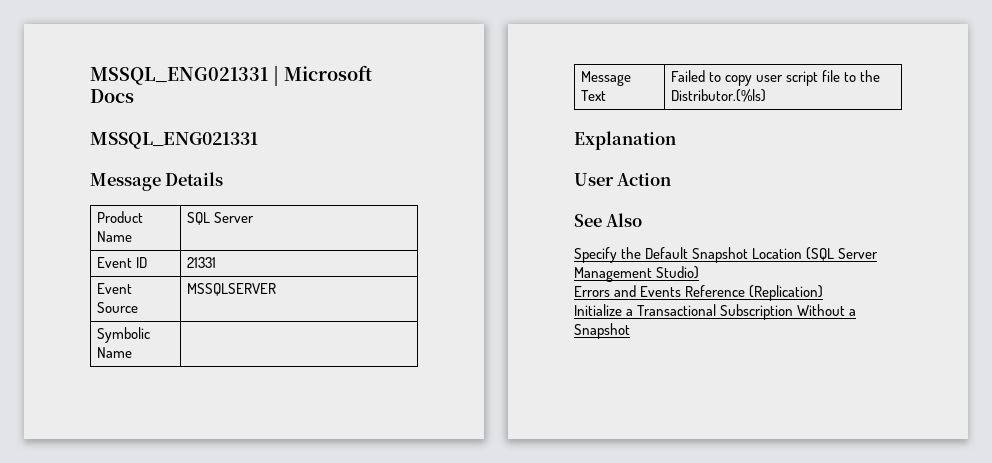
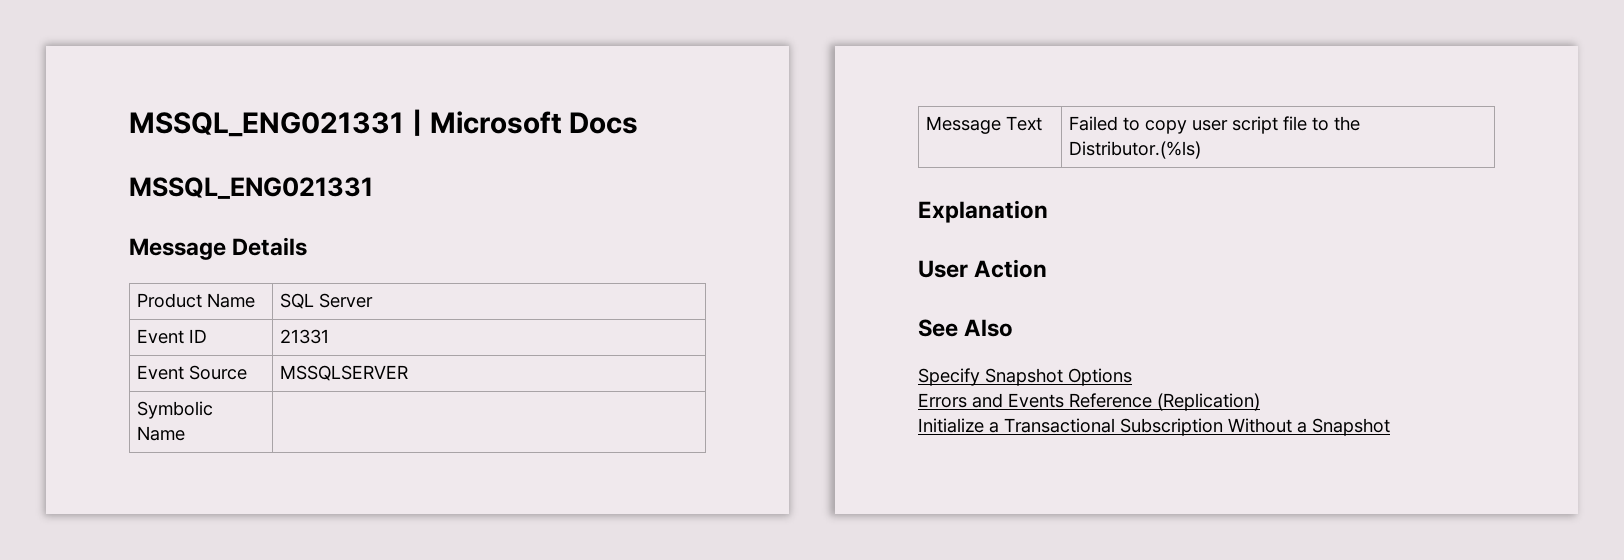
- Specify the Default Snapshot Location (SQL Server Management Studio)
+ Specify Snapshot Options

